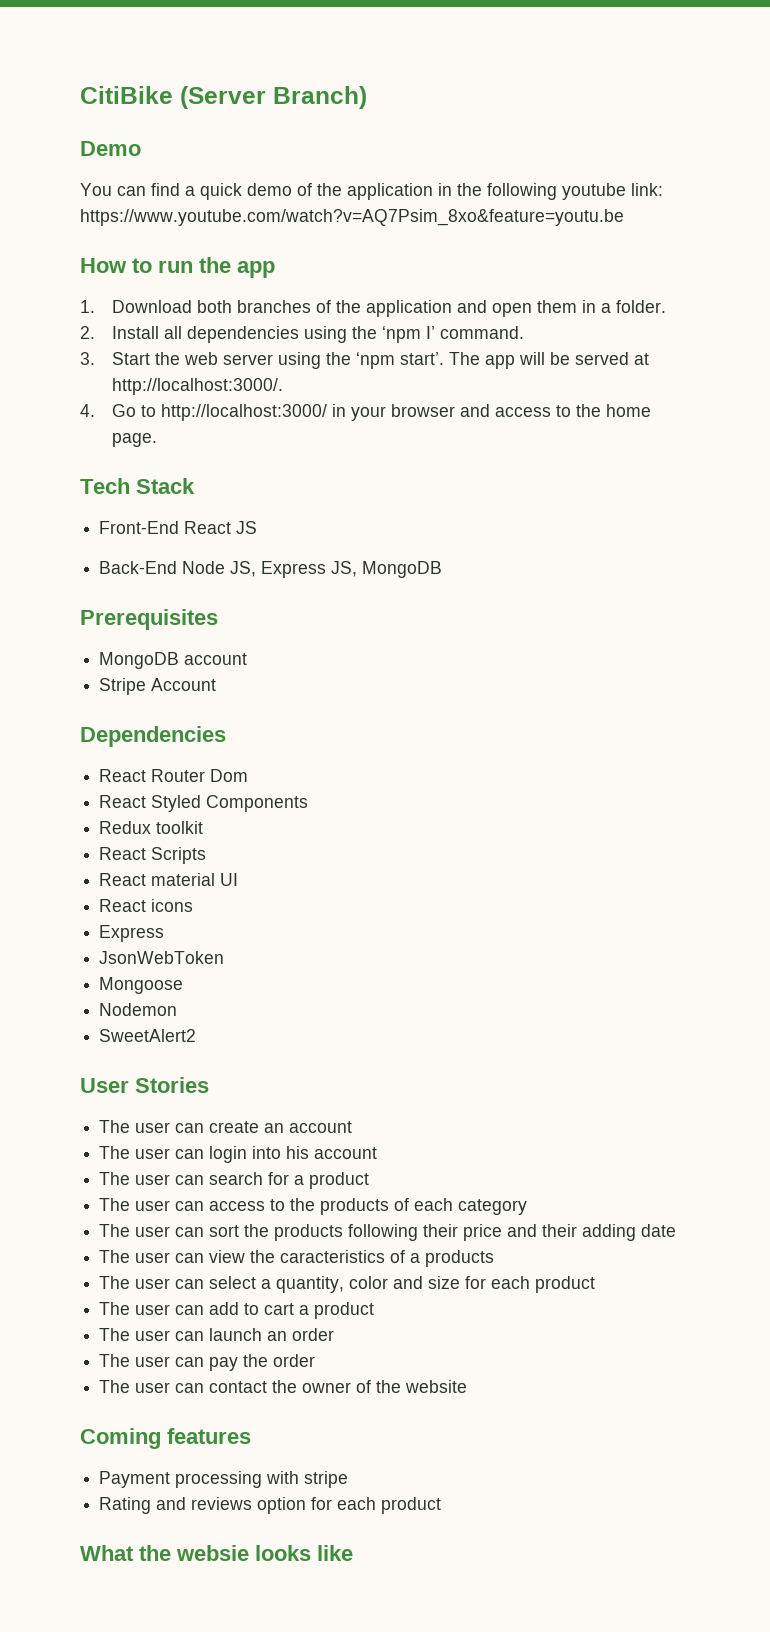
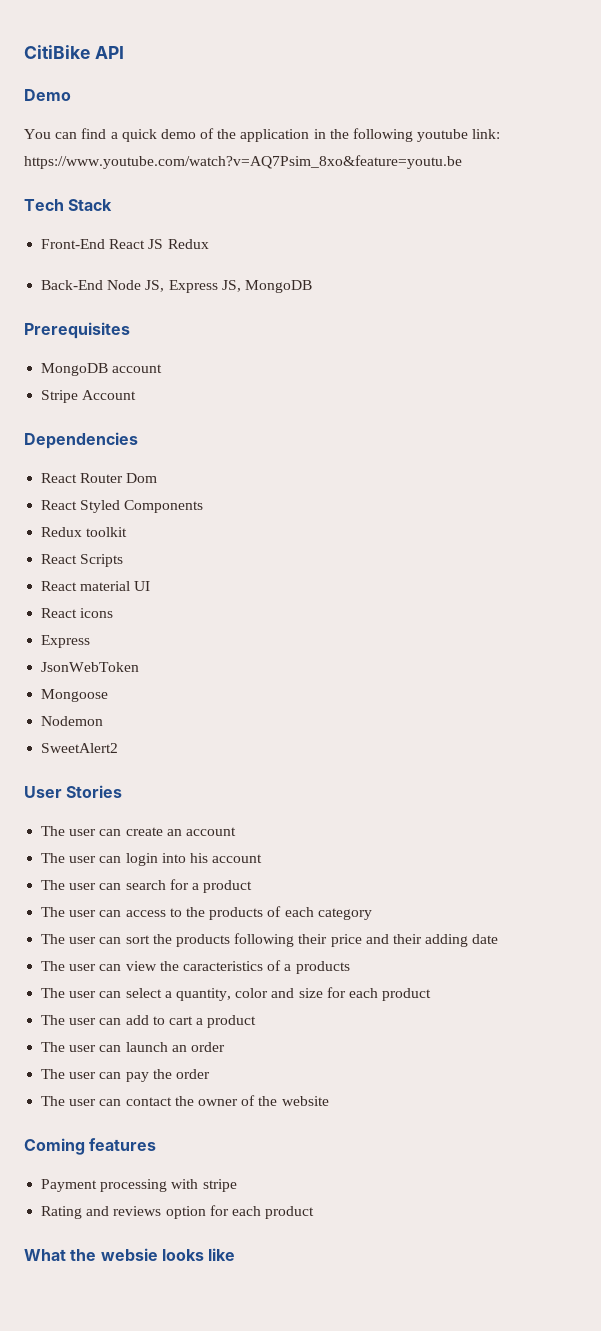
- CitiBike (Server Branch)
+ CitiBike API
- How to run the app
- 1. Download both branches of the application and open them in a folder.
- 2. Install all dependencies using the ‘npm I’ command.
- 3. Start the web server using the ‘npm start’. The app will be served at http://localhost:3000/.
- 4. Go to http://localhost:3000/ in your browser and access to the home page.
- Front-End React JS
+ Front-End React JS Redux

